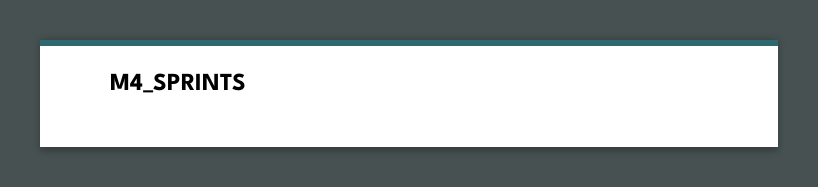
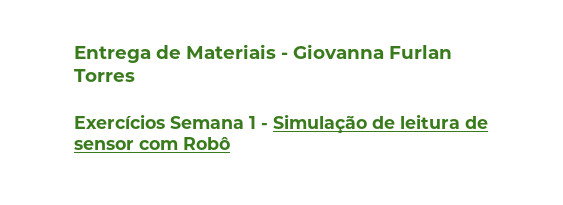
- M4_SPRINTS
+ Entrega de Materiais - Giovanna Furlan Torres
+ Exercícios Semana 1 - Simulação de leitura de sensor com Robô

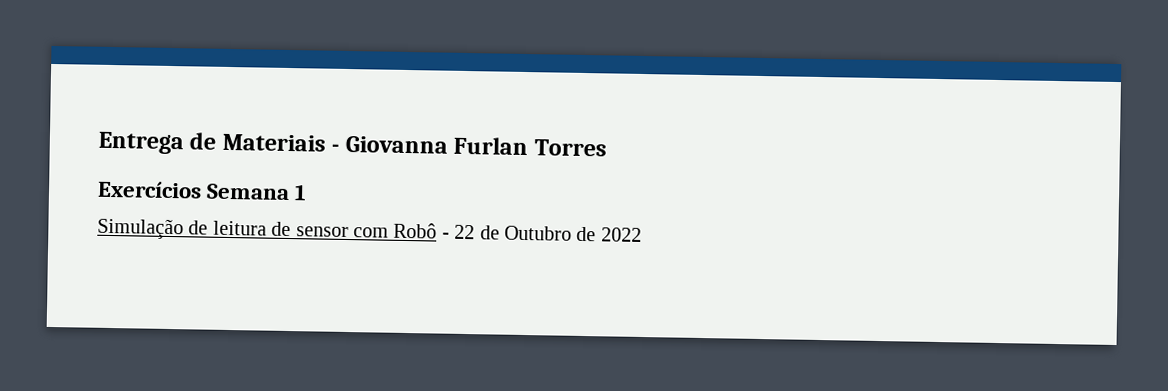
- Exercícios Semana 1 - Simulação de leitura de sensor com Robô
+ Exercícios Semana 1
+ Simulação de leitura de sensor com Robô - 22 de Outubro de 2022

